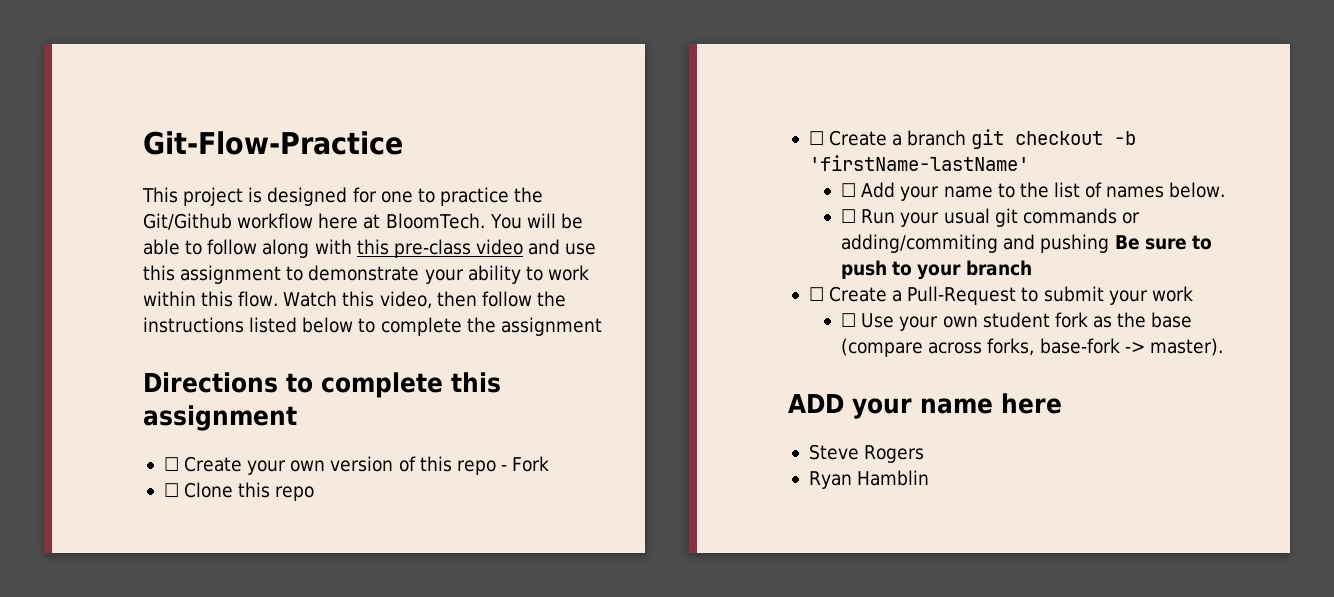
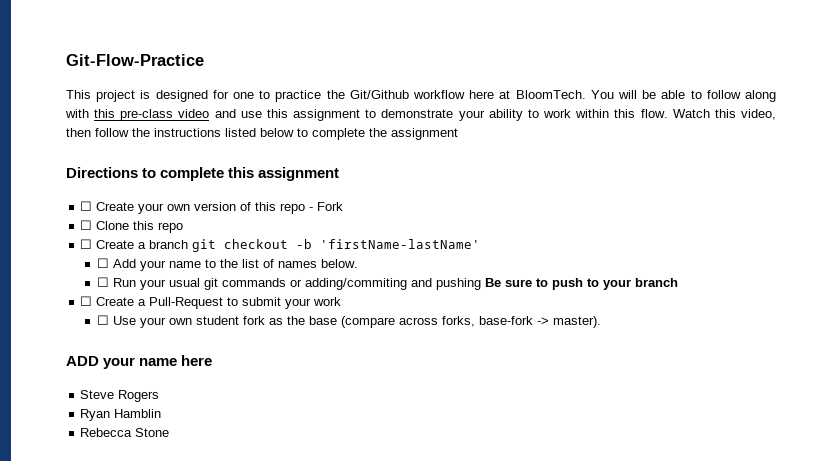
+ Rebecca Stone

